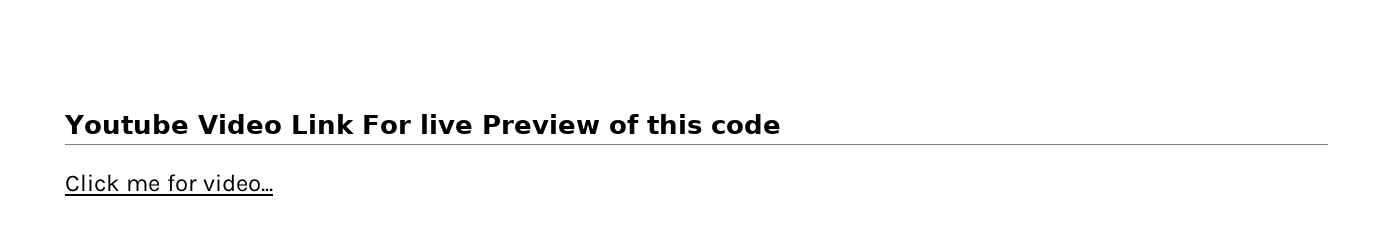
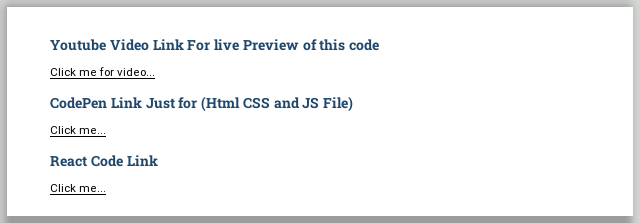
+ CodePen Link Just for (Html CSS and JS File)
+ Click me...
+ React Code Link
+ Click me...

